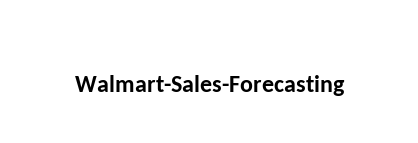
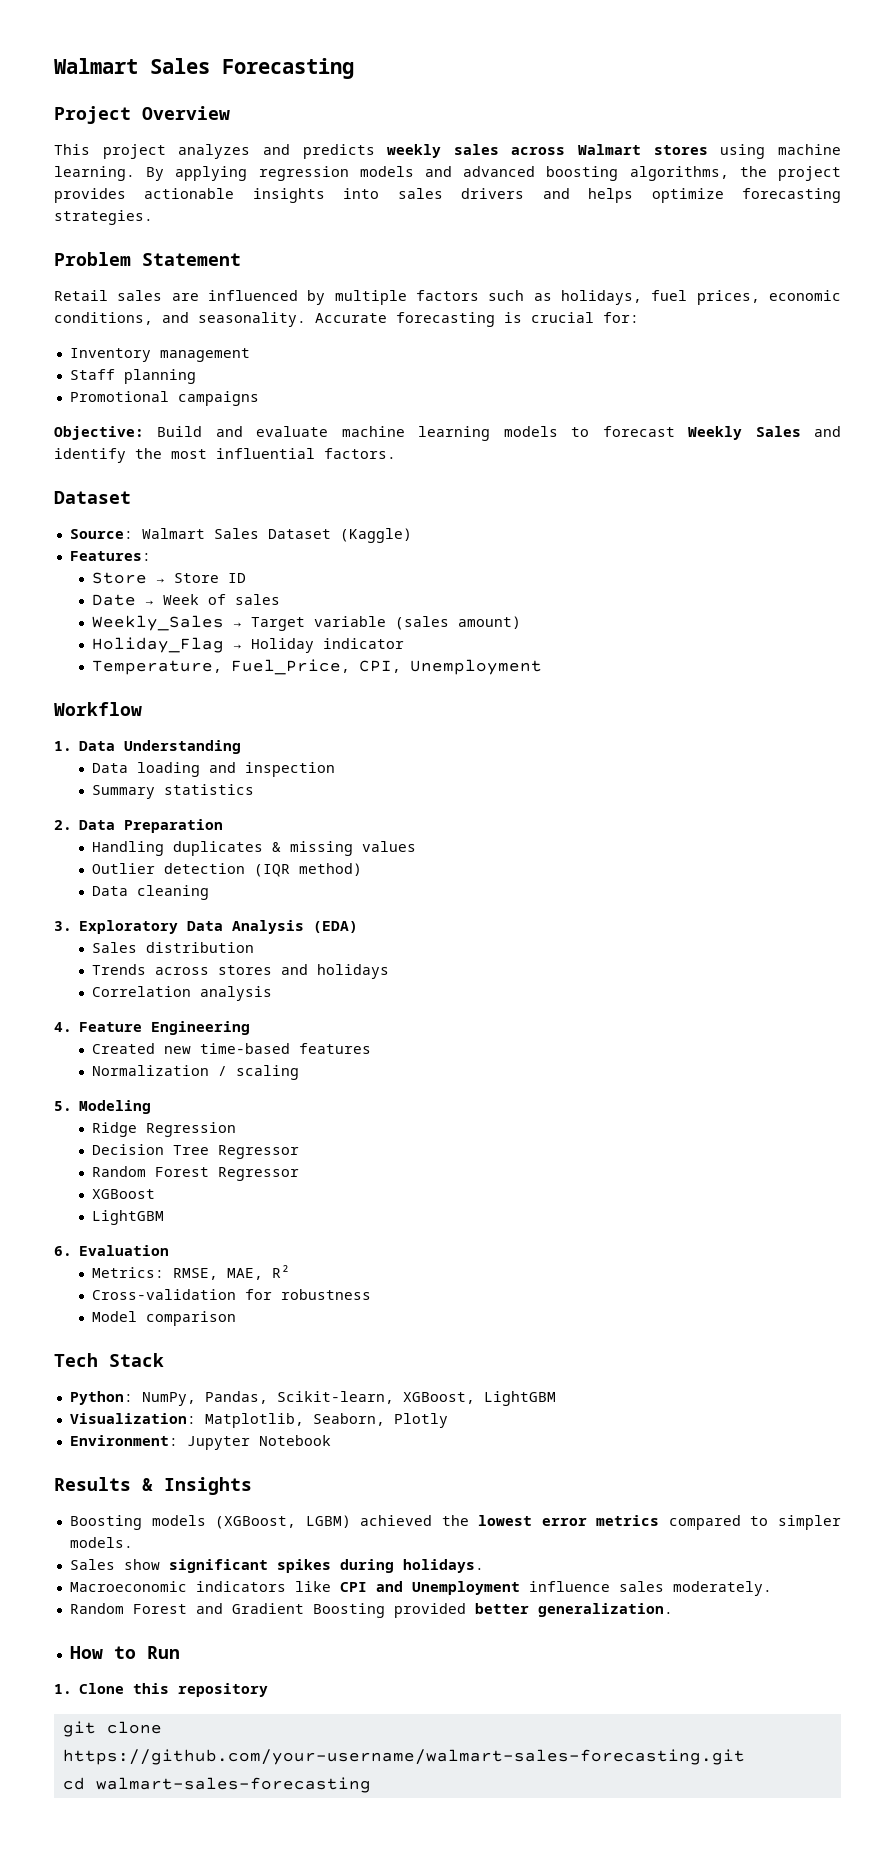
- Walmart-Sales-Forecasting
+ Walmart Sales Forecasting
+ Project Overview
+ This project analyzes and predicts weekly sales across Walmart stores using machine learning. By applying regression models and advanced boosting algorithms, the project provides actionable insights into sales drivers and helps optimize forecasting strategies.
+ Problem Statement
+ Retail sales are influenced by multiple factors such as holidays, fuel prices, economic conditions, and seasonality. Accurate forecasting is crucial for:
+ Inventory management
+ Staff planning
+ Promotional campaigns
+ Objective: Build and evaluate machine learning models to forecast Weekly Sales and identify the most influential factors.
+ Dataset
+ Source: Walmart Sales Dataset (Kaggle)
+ Features:
+ Store → Store ID
+ Date → Week of sales
+ Weekly_Sales → Target variable (sales amount)
+ Holiday_Flag → Holiday indicator
+ Temperature, Fuel_Price, CPI, Unemployment
+ Workflow
+ 1. Data Understanding
+ Data loading and inspection
+ Summary statistics
+ 2. Data Preparation
+ Handling duplicates & missing values
+ Outlier detection (IQR method)
+ Data cleaning
+ 3. Exploratory Data Analysis (EDA)
+ Sales distribution
+ Trends across stores and holidays
+ Correlation analysis
+ 4. Feature Engineering
+ Created new time-based features
+ Normalization / scaling
+ 5. Modeling
+ Ridge Regression
+ Decision Tree Regressor
+ Random Forest Regressor
+ XGBoost
+ LightGBM
+ 6. Evaluation
+ Metrics: RMSE, MAE, R²
+ Cross-validation for robustness
+ Model comparison
+ Tech Stack
+ Python: NumPy, Pandas, Scikit-learn, XGBoost, LightGBM
+ Visualization: Matplotlib, Seaborn, Plotly
+ Environment: Jupyter Notebook
+ Results & Insights
+ Boosting models (XGBoost, LGBM) achieved the lowest error metrics compared to simpler models.
+ Sales show significant spikes during holidays.
+ Macroeconomic indicators like CPI and Unemployment influence sales moderately.
+ Random Forest and Gradient Boosting provided better generalization.
+ How to Run
+ 1. Clone this repository
+ git clone https://github.com/your-username/walmart-sales-forecasting.git
+ cd walmart-sales-forecasting

